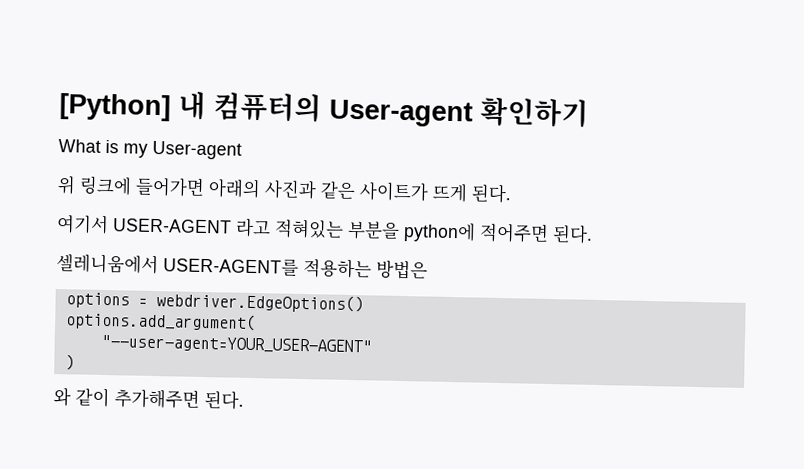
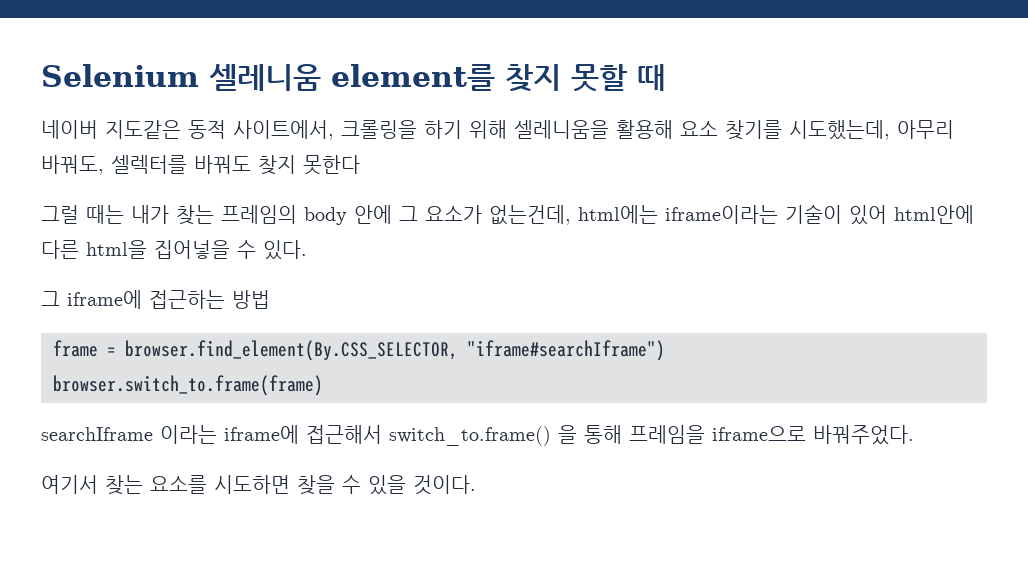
- [Python] 내 컴퓨터의 User-agent 확인하기
- What is my User-agent
- 위 링크에 들어가면 아래의 사진과 같은 사이트가 뜨게 된다.
- 여기서 USER-AGENT 라고 적혀있는 부분을 python에 적어주면 된다.
- 셀레니움에서 USER-AGENT를 적용하는 방법은
- options = webdriver.EdgeOptions()
- options.add_argument(
- "--user-agent=YOUR_USER-AGENT"
- )
- 와 같이 추가해주면 된다.
+ Selenium 셀레니움 element를 찾지 못할 때
+ 네이버 지도같은 동적 사이트에서, 크롤링을 하기 위해 셀레니움을 활용해 요소 찾기를 시도했는데, 아무리 바꿔도, 셀렉터를 바꿔도 찾지 못한다
+ 그럴 때는 내가 찾는 프레임의 body 안에 그 요소가 없는건데, html에는 iframe이라는 기술이 있어 html안에 다른 html을 집어넣을 수 있다.
+ 그 iframe에 접근하는 방법
+ frame = browser.find_element(By.CSS_SELECTOR, "iframe#searchIframe")
+ browser.switch_to.frame(frame)
+ searchIframe 이라는 iframe에 접근해서 switch_to.frame() 을 통해 프레임을 iframe으로 바꿔주었다.
+ 여기서 찾는 요소를 시도하면 찾을 수 있을 것이다.

